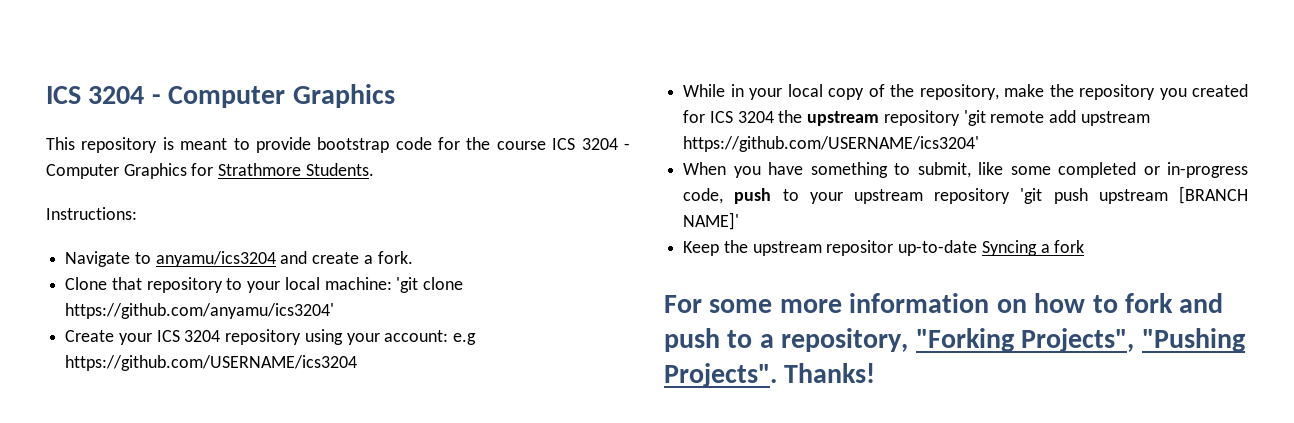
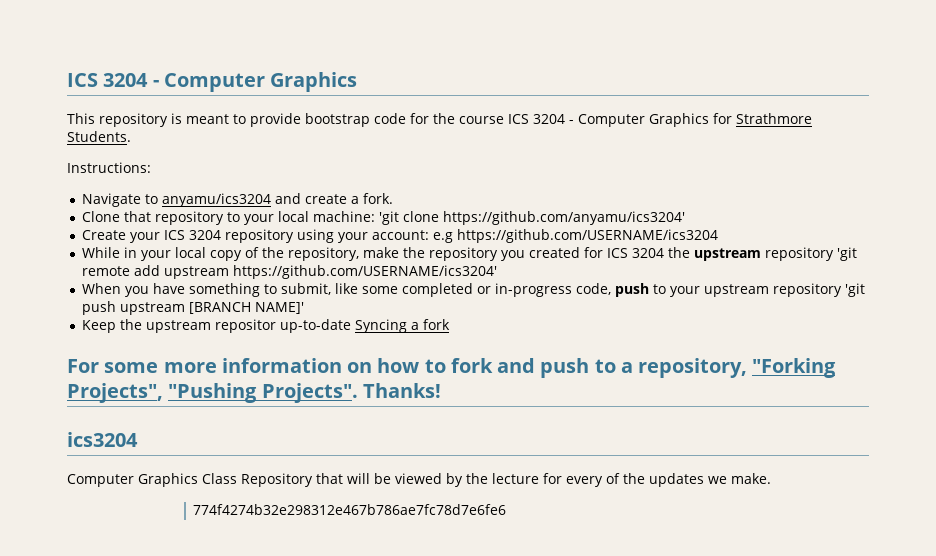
+ ics3204
+ Computer Graphics Class Repository that will be viewed by the lecture for every of the updates we make.
+ 774f4274b32e298312e467b786ae7fc78d7e6fe6

